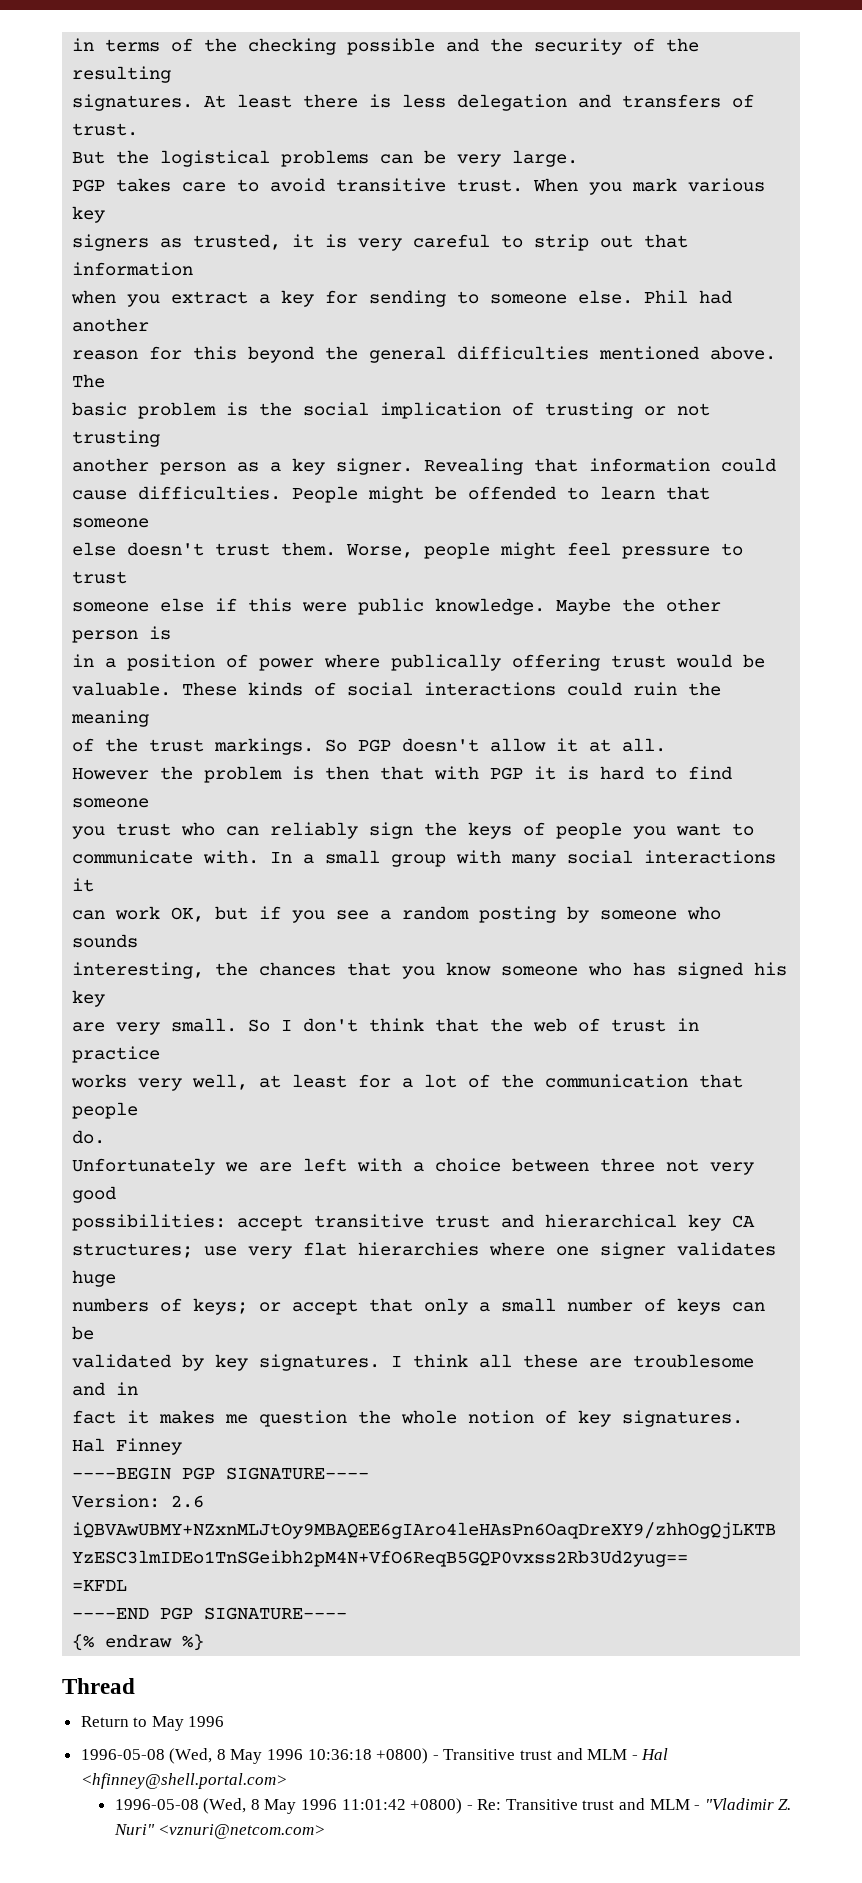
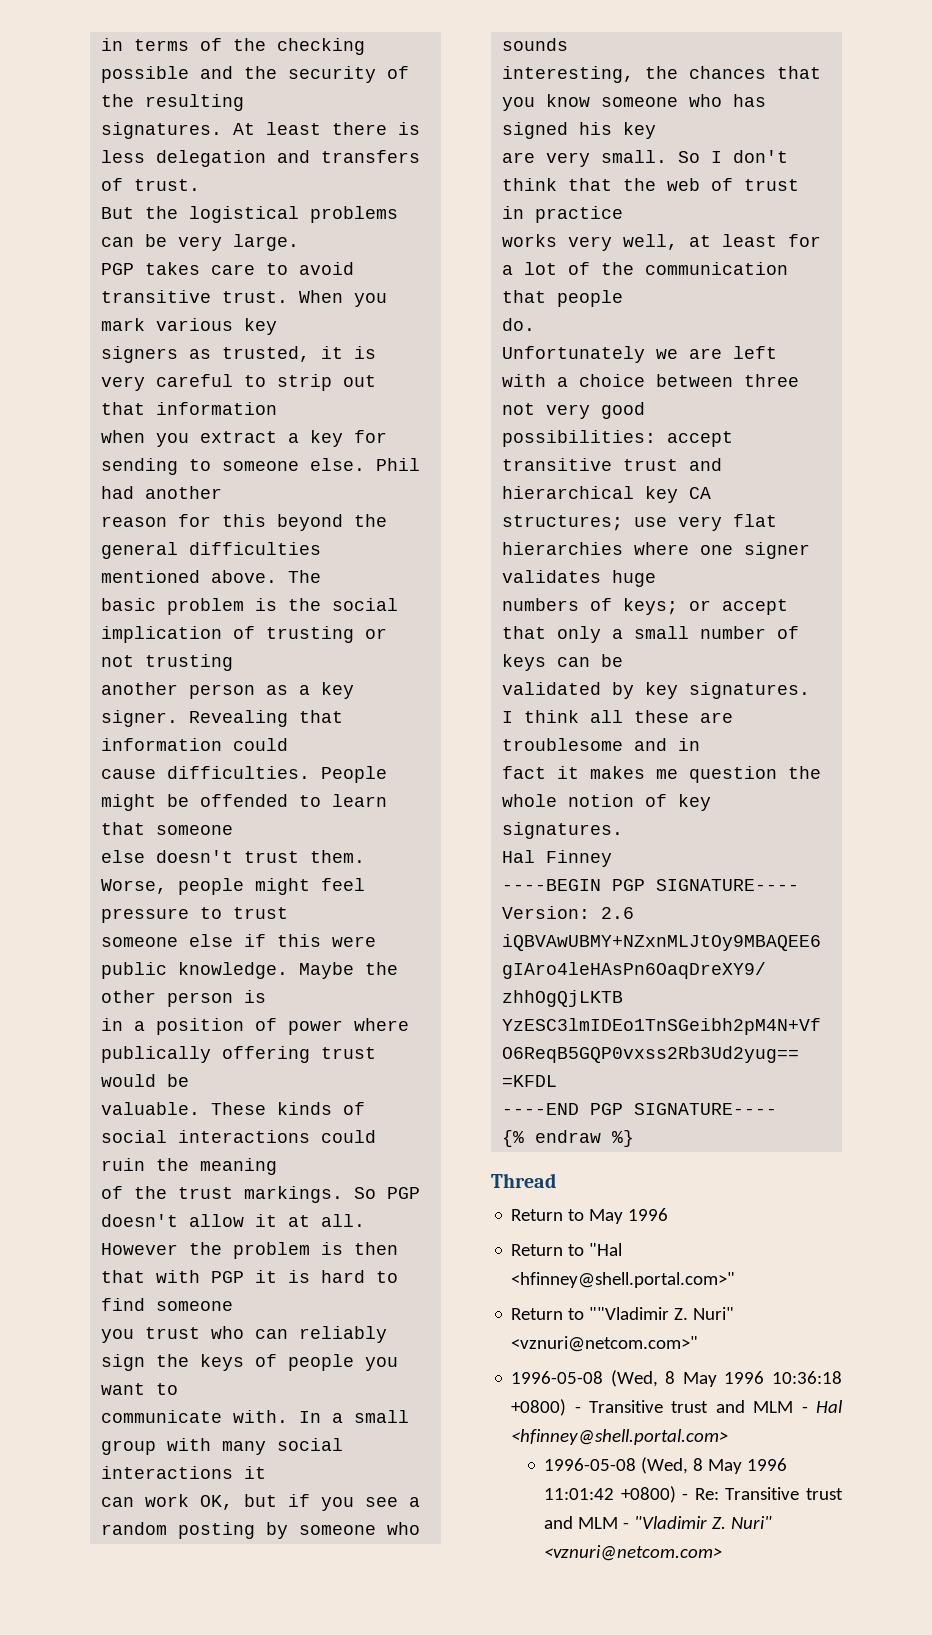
+ Return to "Hal <hfinney@shell.portal.com>"
+ Return to ""Vladimir Z. Nuri" <vznuri@netcom.com>"

